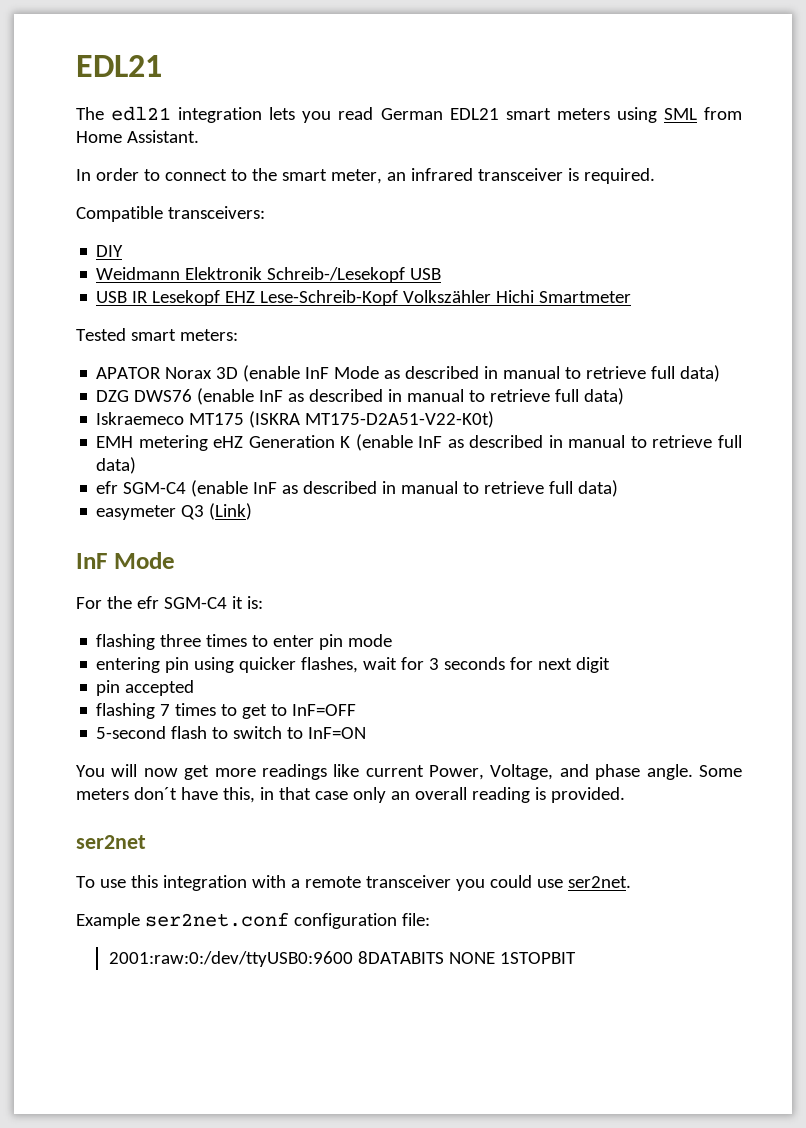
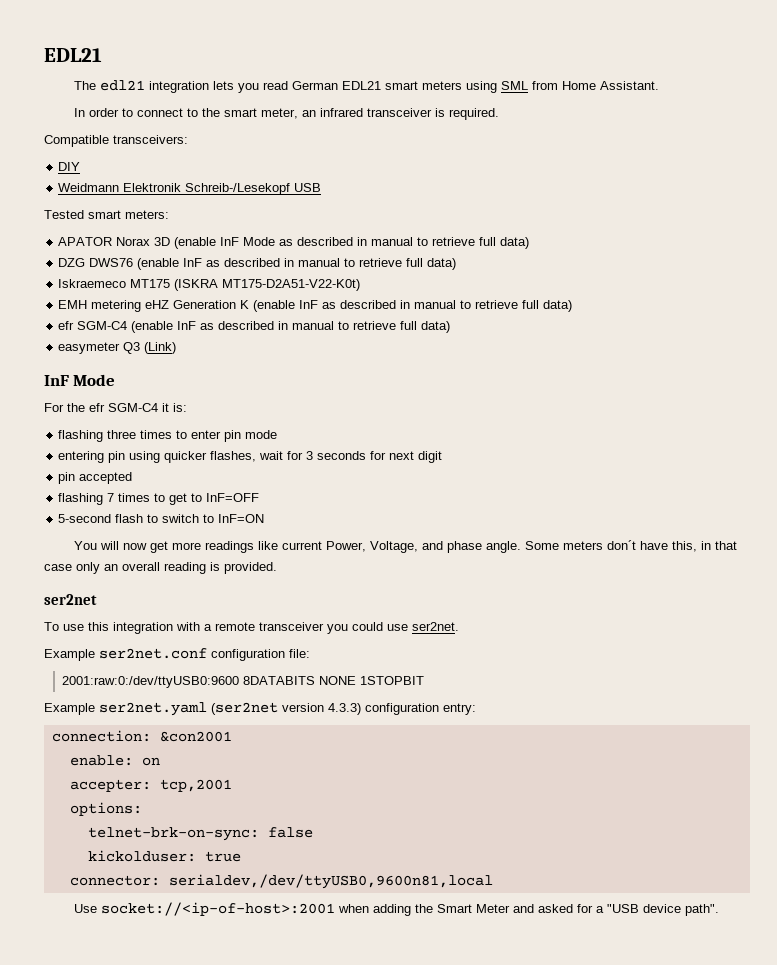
- USB IR Lesekopf EHZ Lese-Schreib-Kopf Volkszähler Hichi Smartmeter
+ Example ser2net.yaml (ser2net version 4.3.3) configuration entry:
+ connection: &con2001
+ enable: on
+ accepter: tcp,2001
+ options:
+ telnet-brk-on-sync: false
+ kickolduser: true
+ connector: serialdev,/dev/ttyUSB0,9600n81,local
+ Use socket://<ip-of-host>:2001 when adding the Smart Meter and asked for a "USB device path".

